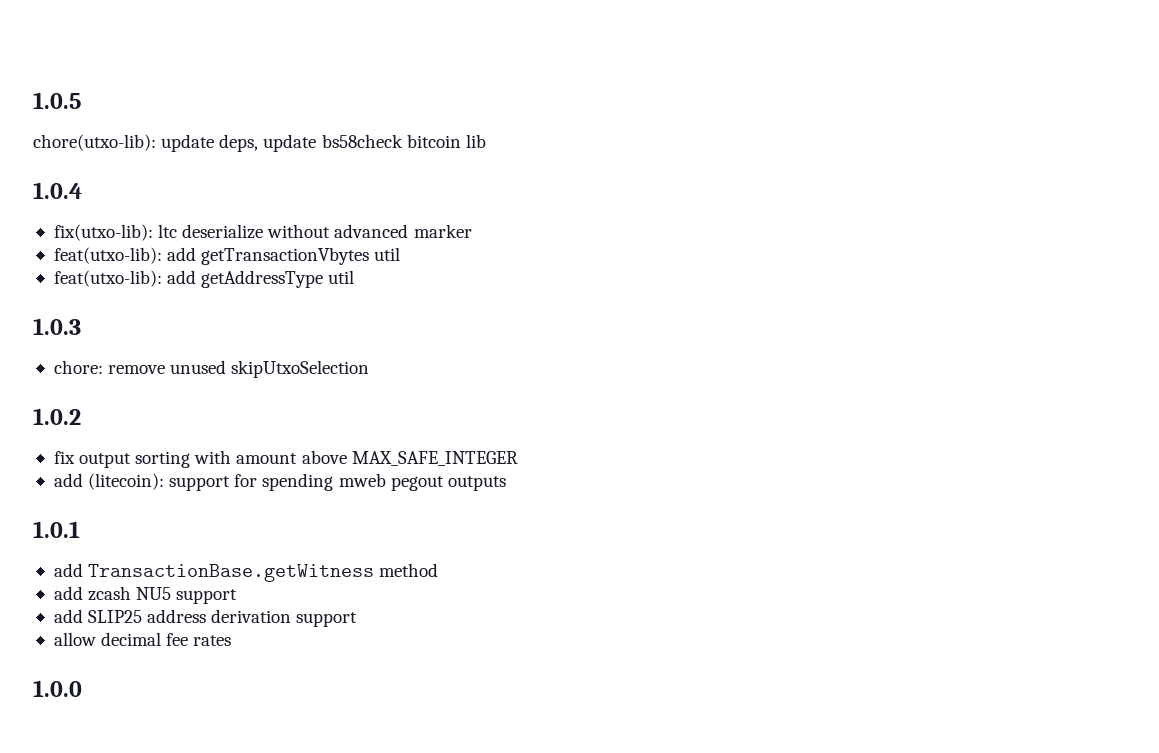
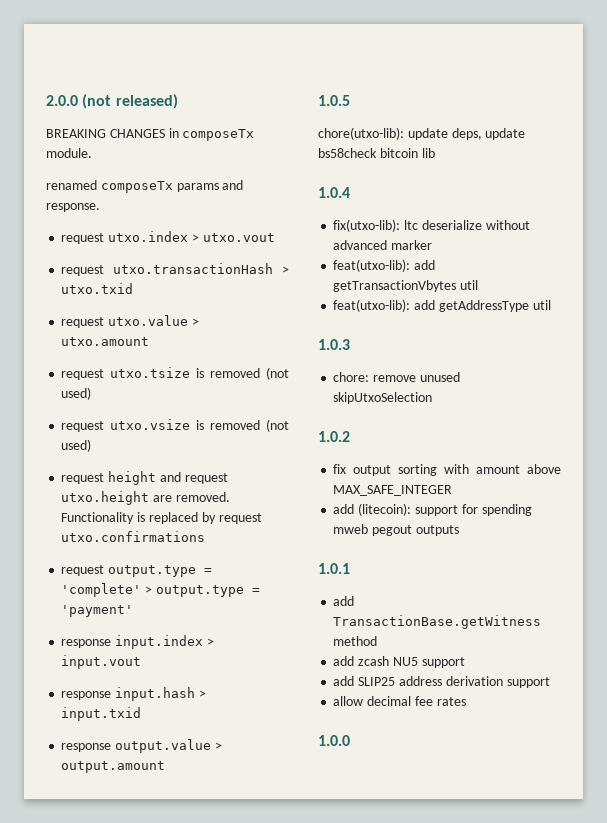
+ 2.0.0 (not released)
+ BREAKING CHANGES in composeTx module.
+ renamed composeTx params and response.
+ request utxo.index > utxo.vout
+ request utxo.transactionHash > utxo.txid
+ request utxo.value > utxo.amount
+ request utxo.tsize is removed (not used)
+ request utxo.vsize is removed (not used)
+ request height and request utxo.height are removed. Functionality is replaced by request utxo.confirmations
+ request output.type = 'complete' > output.type = 'payment'
+ response input.index > input.vout
+ response input.hash > input.txid
+ response output.value > output.amount

